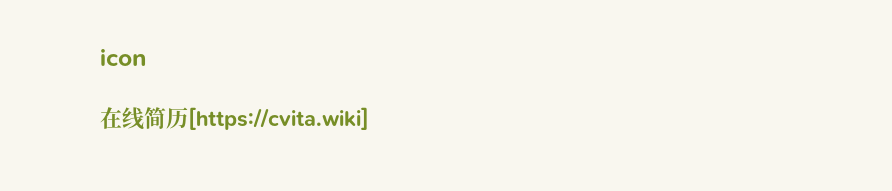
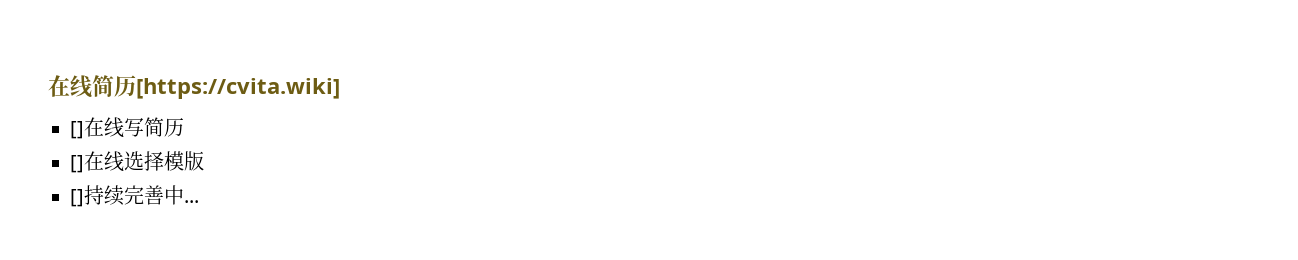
- icon
+ []在线写简历
+ []在线选择模版
+ []持续完善中...

